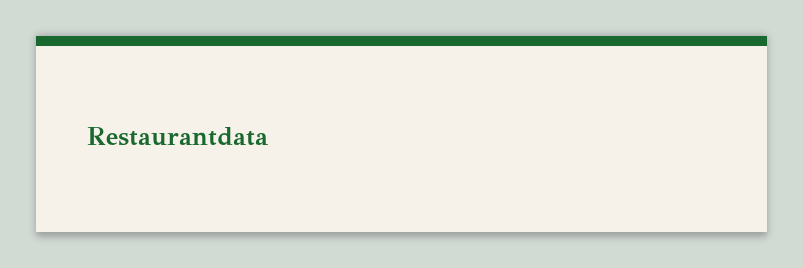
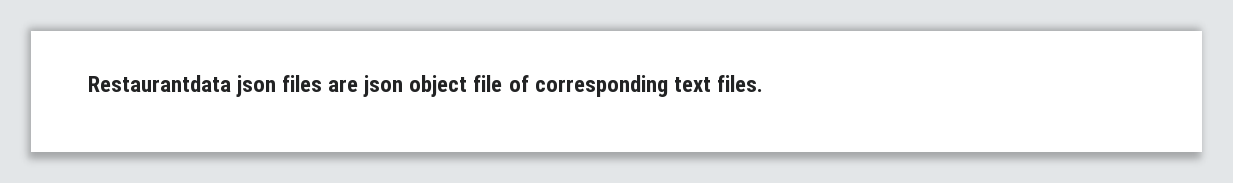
- Restaurantdata
+ Restaurantdata json files are json object file of corresponding text files.

